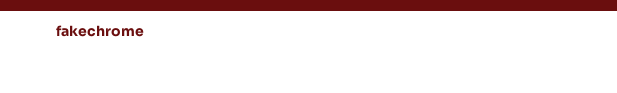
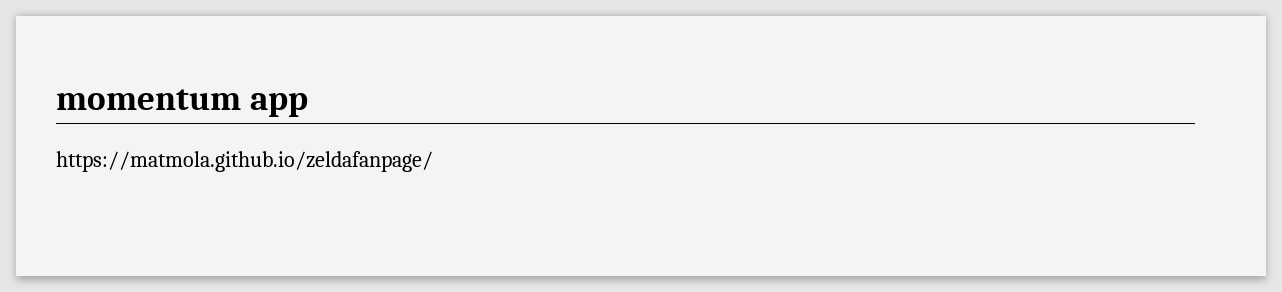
- fakechrome
+ momentum app
+ https://matmola.github.io/zeldafanpage/

